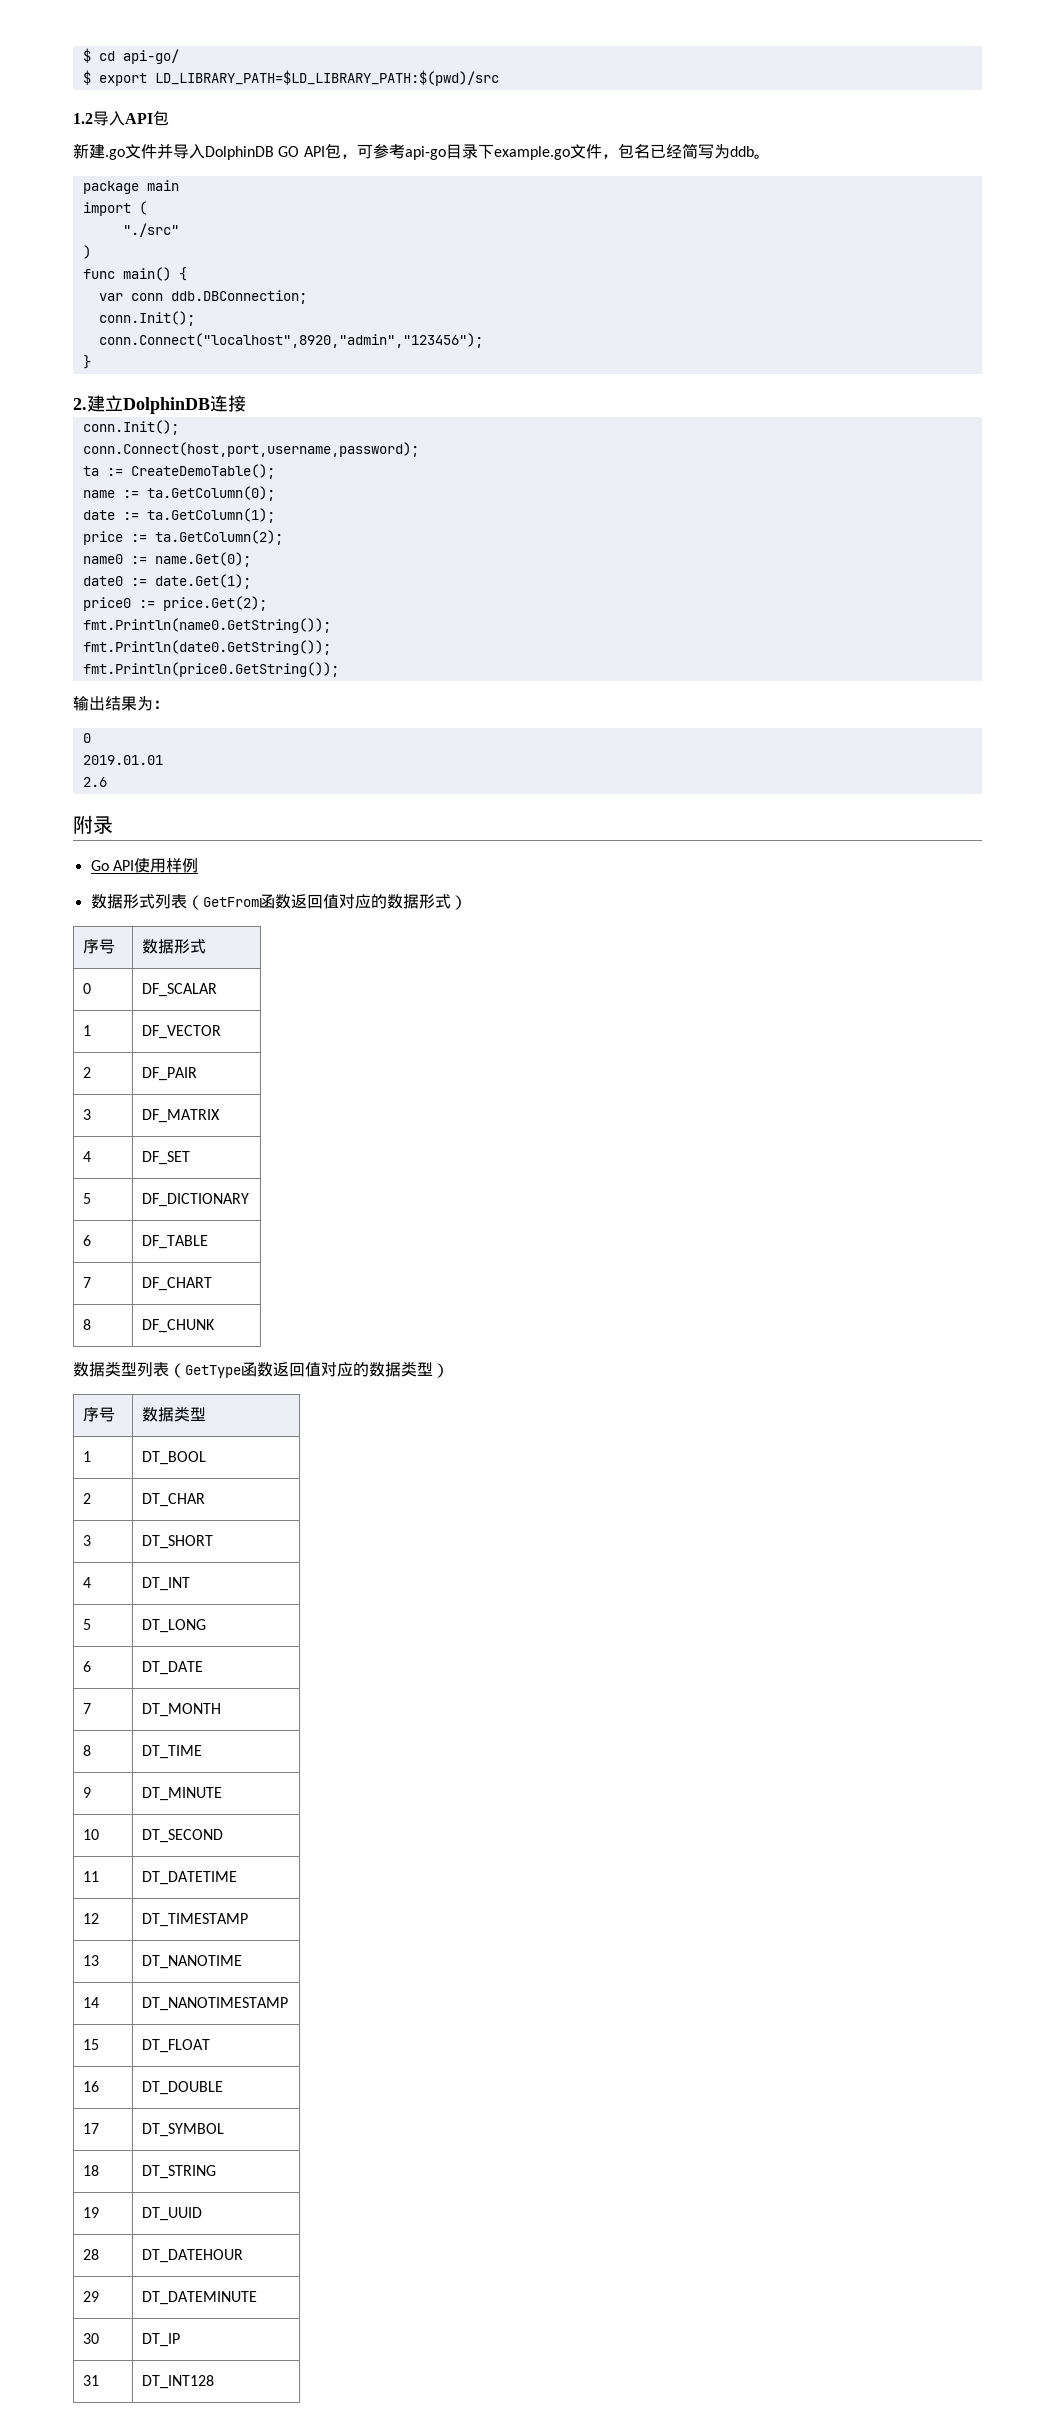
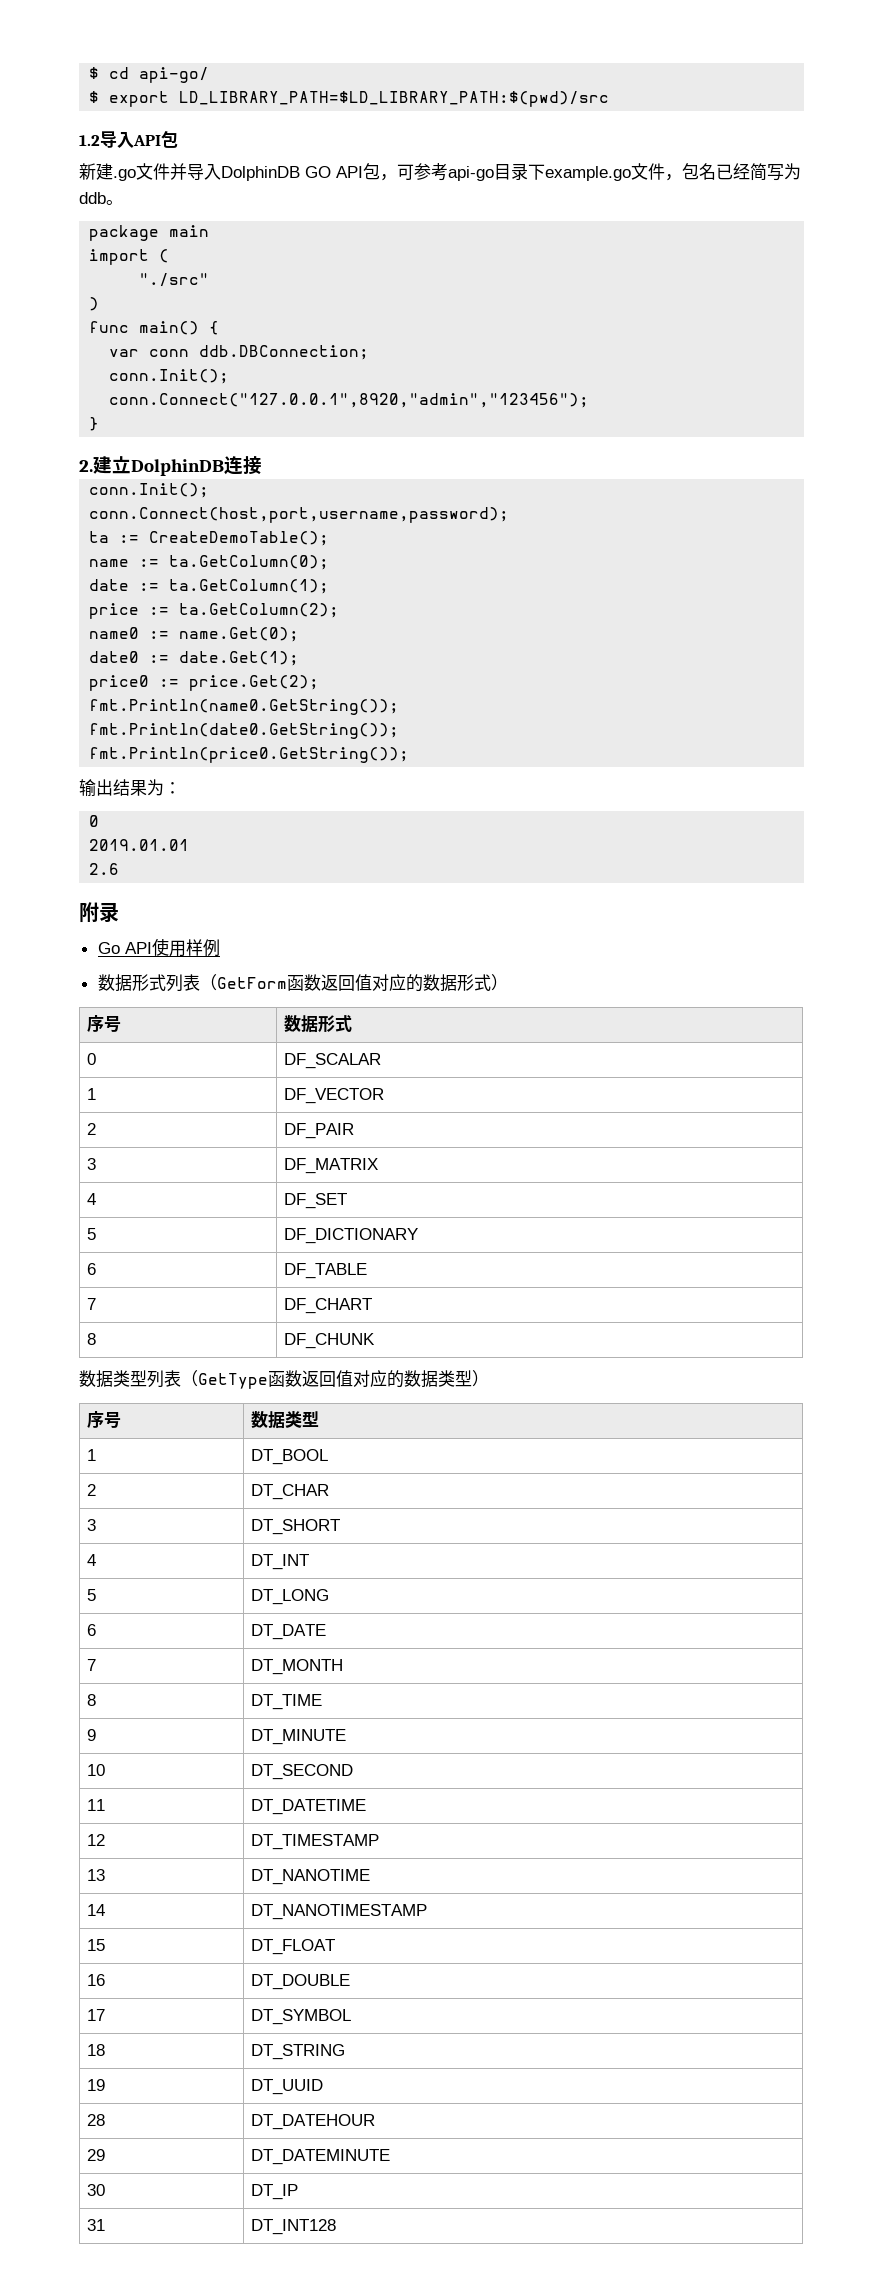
- conn.Connect("localhost",8920,"admin","123456");
+ conn.Connect("127.0.0.1",8920,"admin","123456");
- 数据形式列表（GetFrom函数返回值对应的数据形式）
+ 数据形式列表（GetForm函数返回值对应的数据形式）

